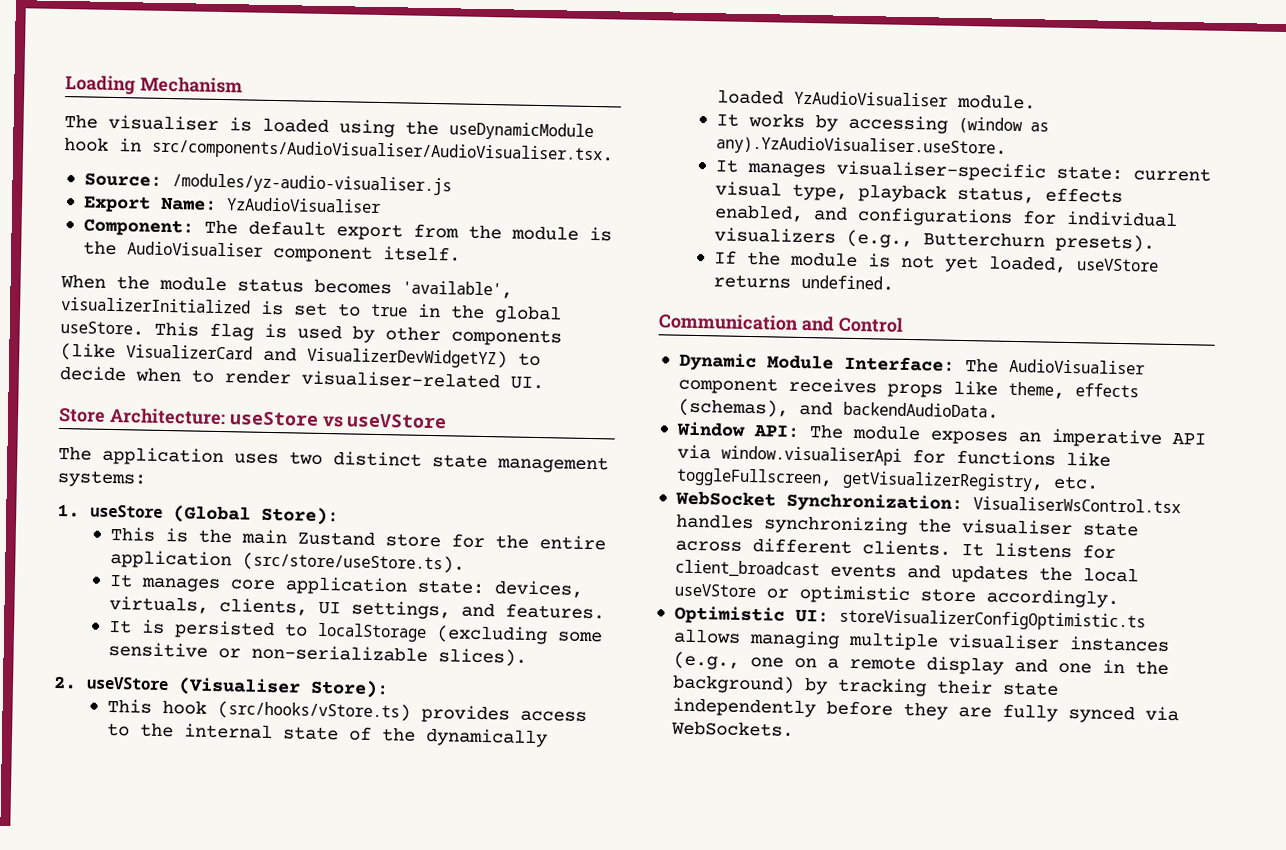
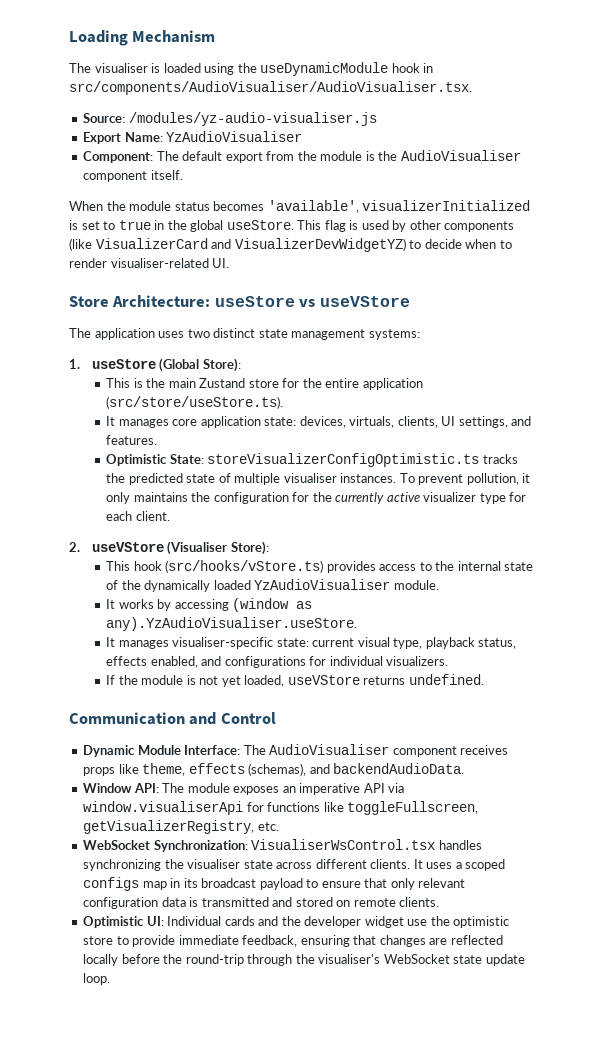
- It is persisted to localStorage (excluding some sensitive or non-serializable slices).
+ Optimistic State: storeVisualizerConfigOptimistic.ts tracks the predicted state of multiple visualiser instances. To prevent pollution, it only maintains the configuration for the currently active visualizer type for each client.
- It manages visualiser-specific state: current visual type, playback status, effects enabled, and configurations for individual visualizers (e.g., Butterchurn presets).
+ It manages visualiser-specific state: current visual type, playback status, effects enabled, and configurations for individual visualizers.
- It listens for client_broadcast events and updates the local useVStore or optimistic store accordingly.
- Optimistic UI: storeVisualizerConfigOptimistic.ts allows managing multiple visualiser instances (e.g., one on a remote display and one in the background) by tracking their state independently before they are fully synced via WebSockets.
+ It uses a scoped configs map in its broadcast payload to ensure that only relevant configuration data is transmitted and stored on remote clients.
+ Optimistic UI: Individual cards and the developer widget use the optimistic store to provide immediate feedback, ensuring that changes are reflected locally before the round-trip through the visualiser's WebSocket state update loop.

